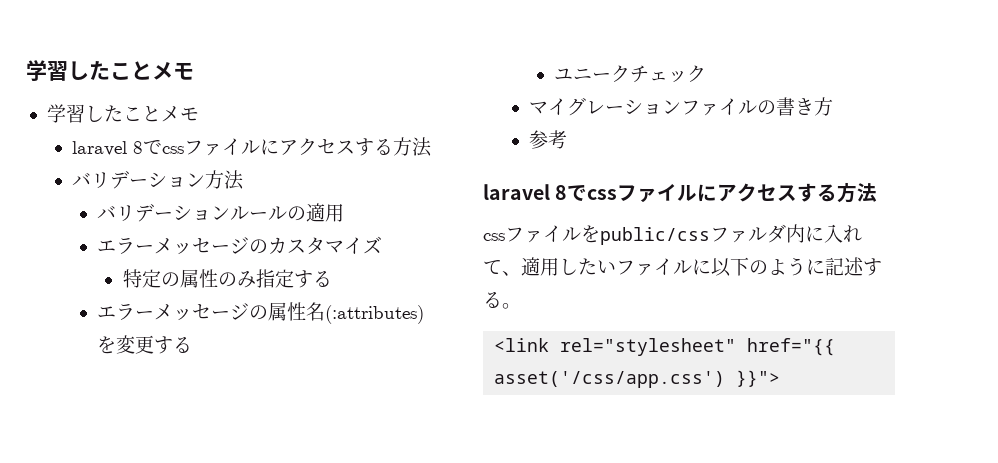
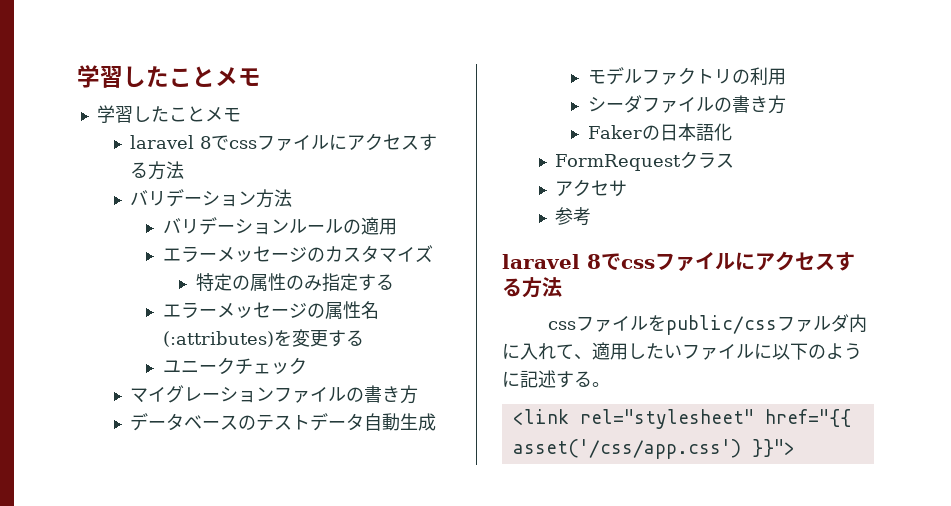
+ データベースのテストデータ自動生成
+ モデルファクトリの利用
+ シーダファイルの書き方
+ Fakerの日本語化
+ FormRequestクラス
+ アクセサ

